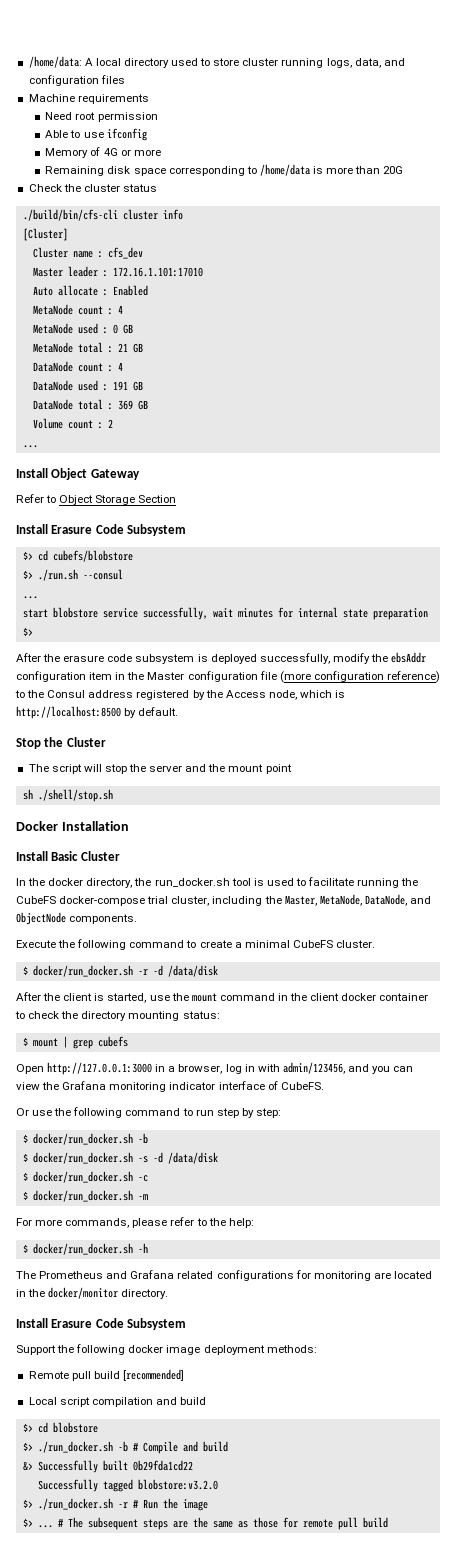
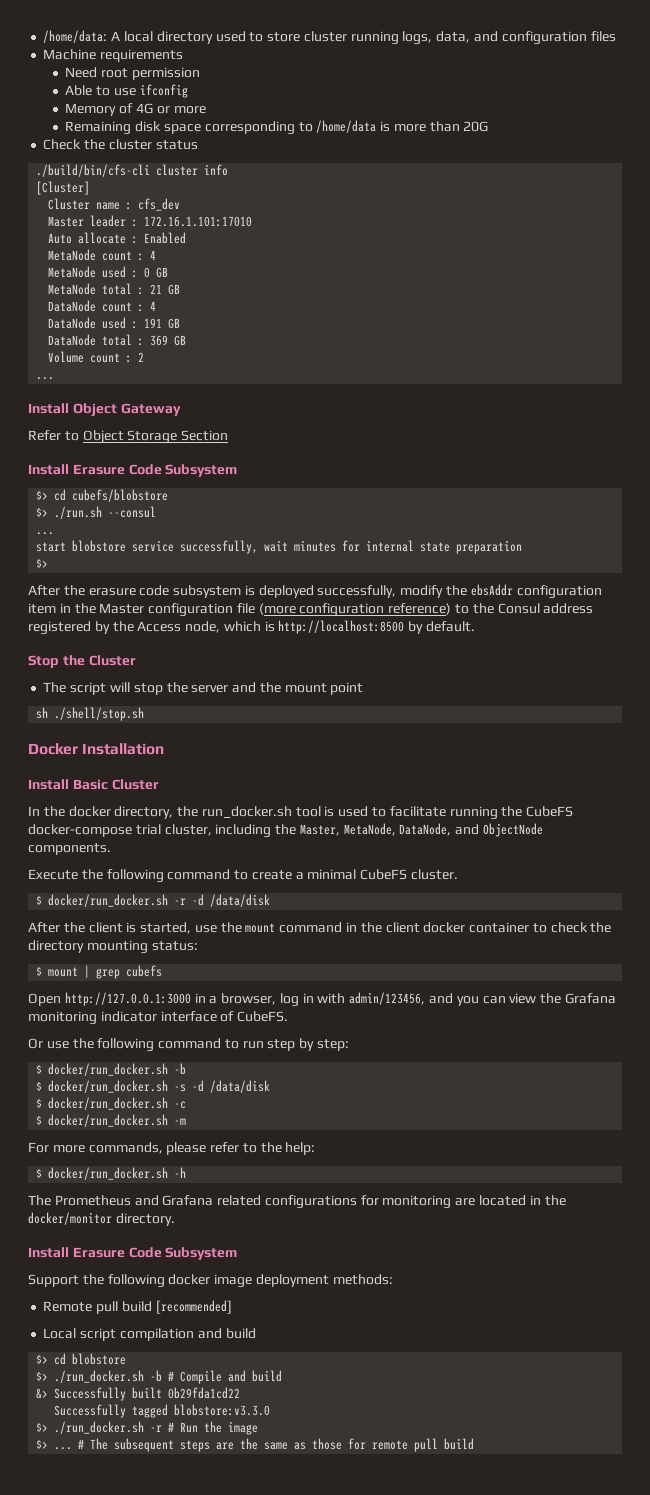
- Successfully tagged blobstore:v3.2.0
+ Successfully tagged blobstore:v3.3.0

